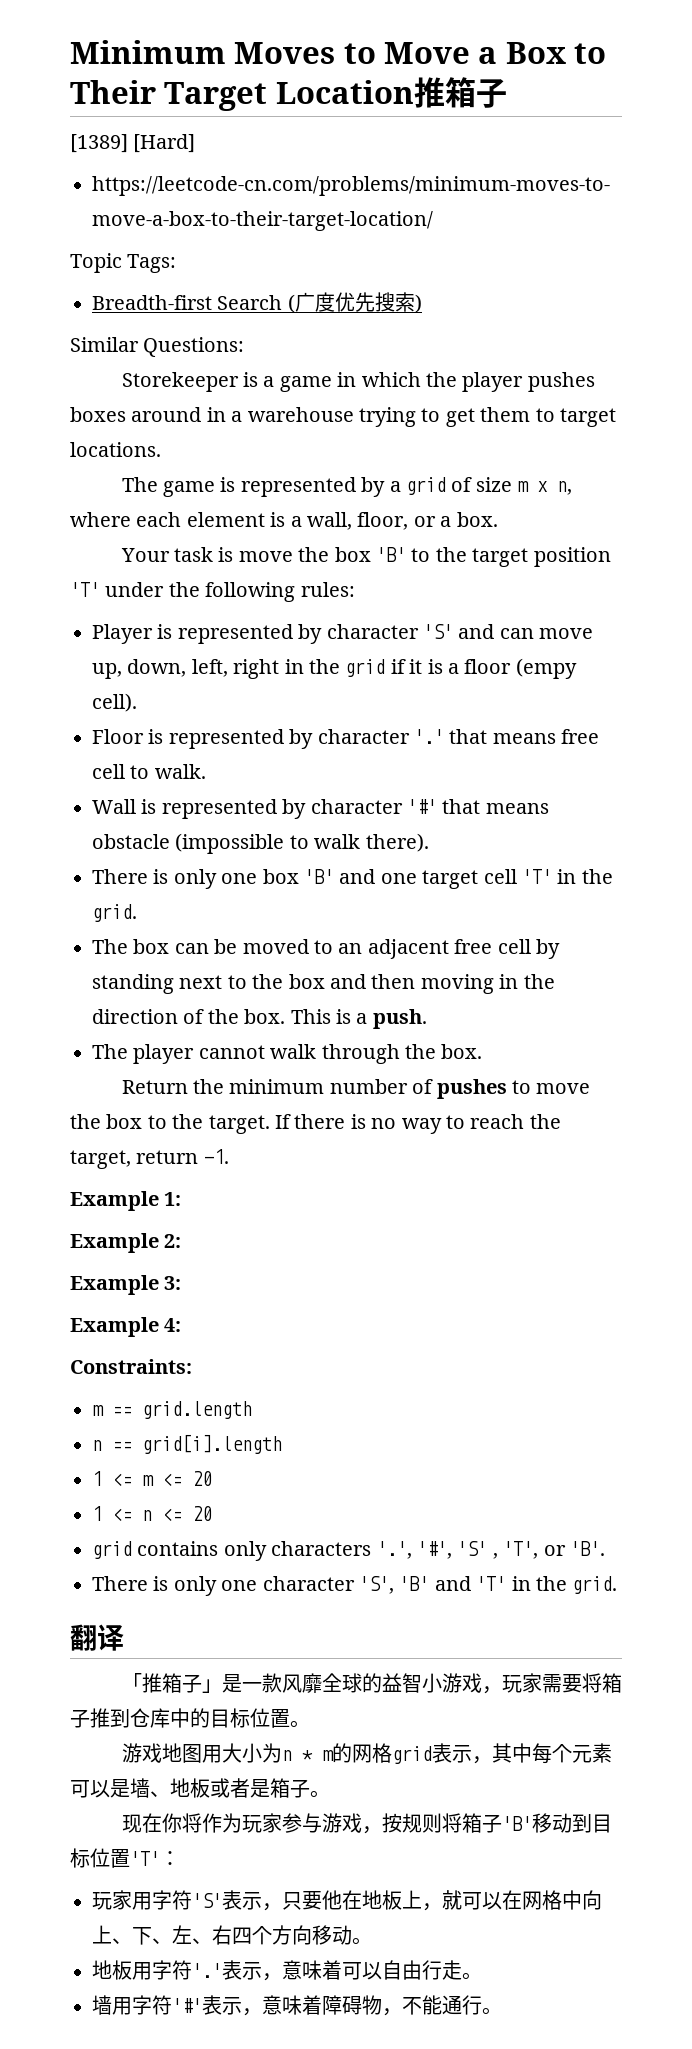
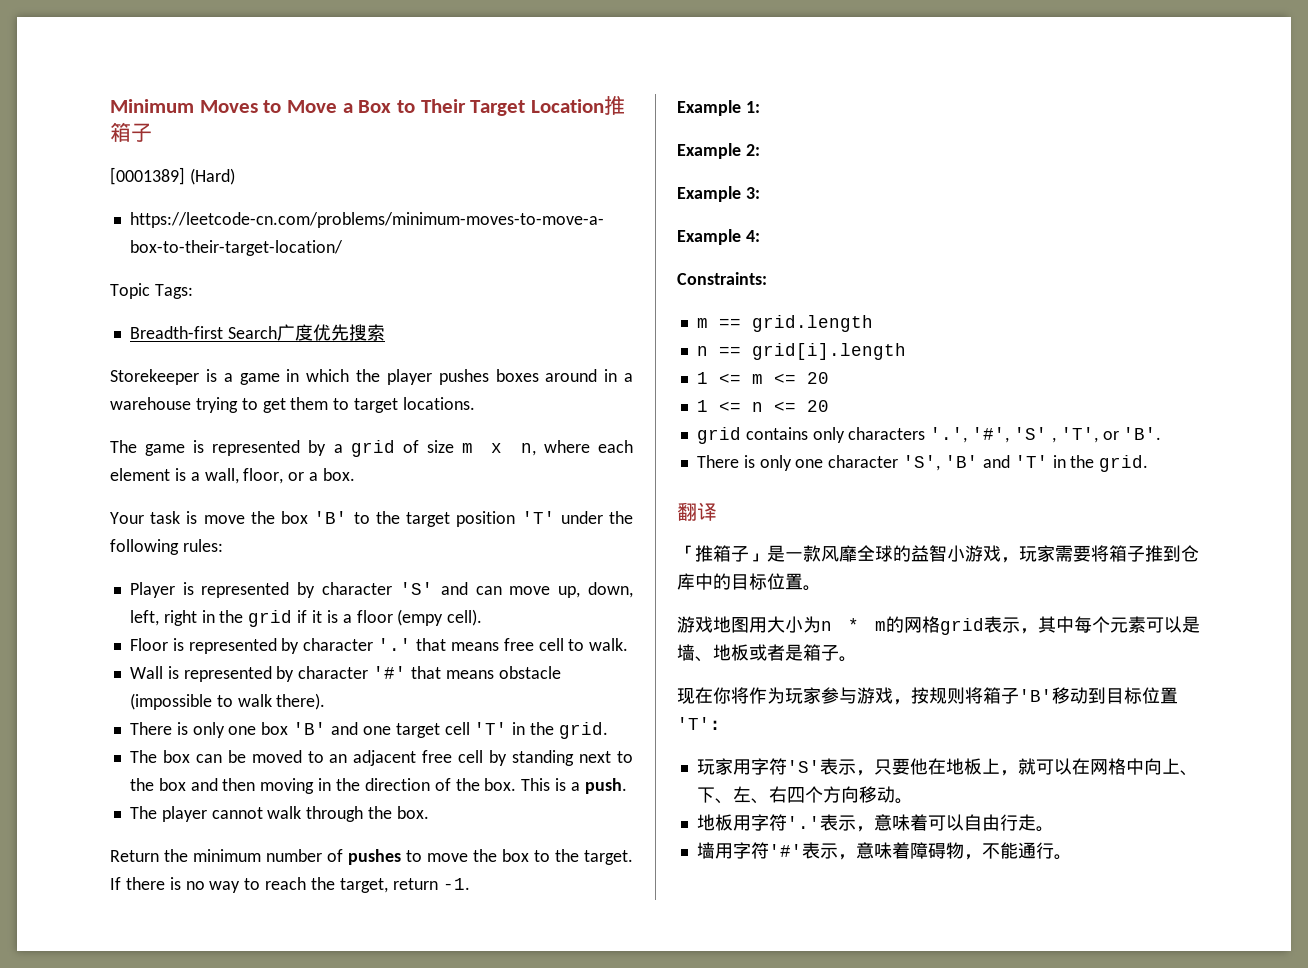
- [1389] [Hard]
+ [0001389] (Hard)
- Breadth-first Search (广度优先搜索)
- Similar Questions:
+ Breadth-first Search广度优先搜索

